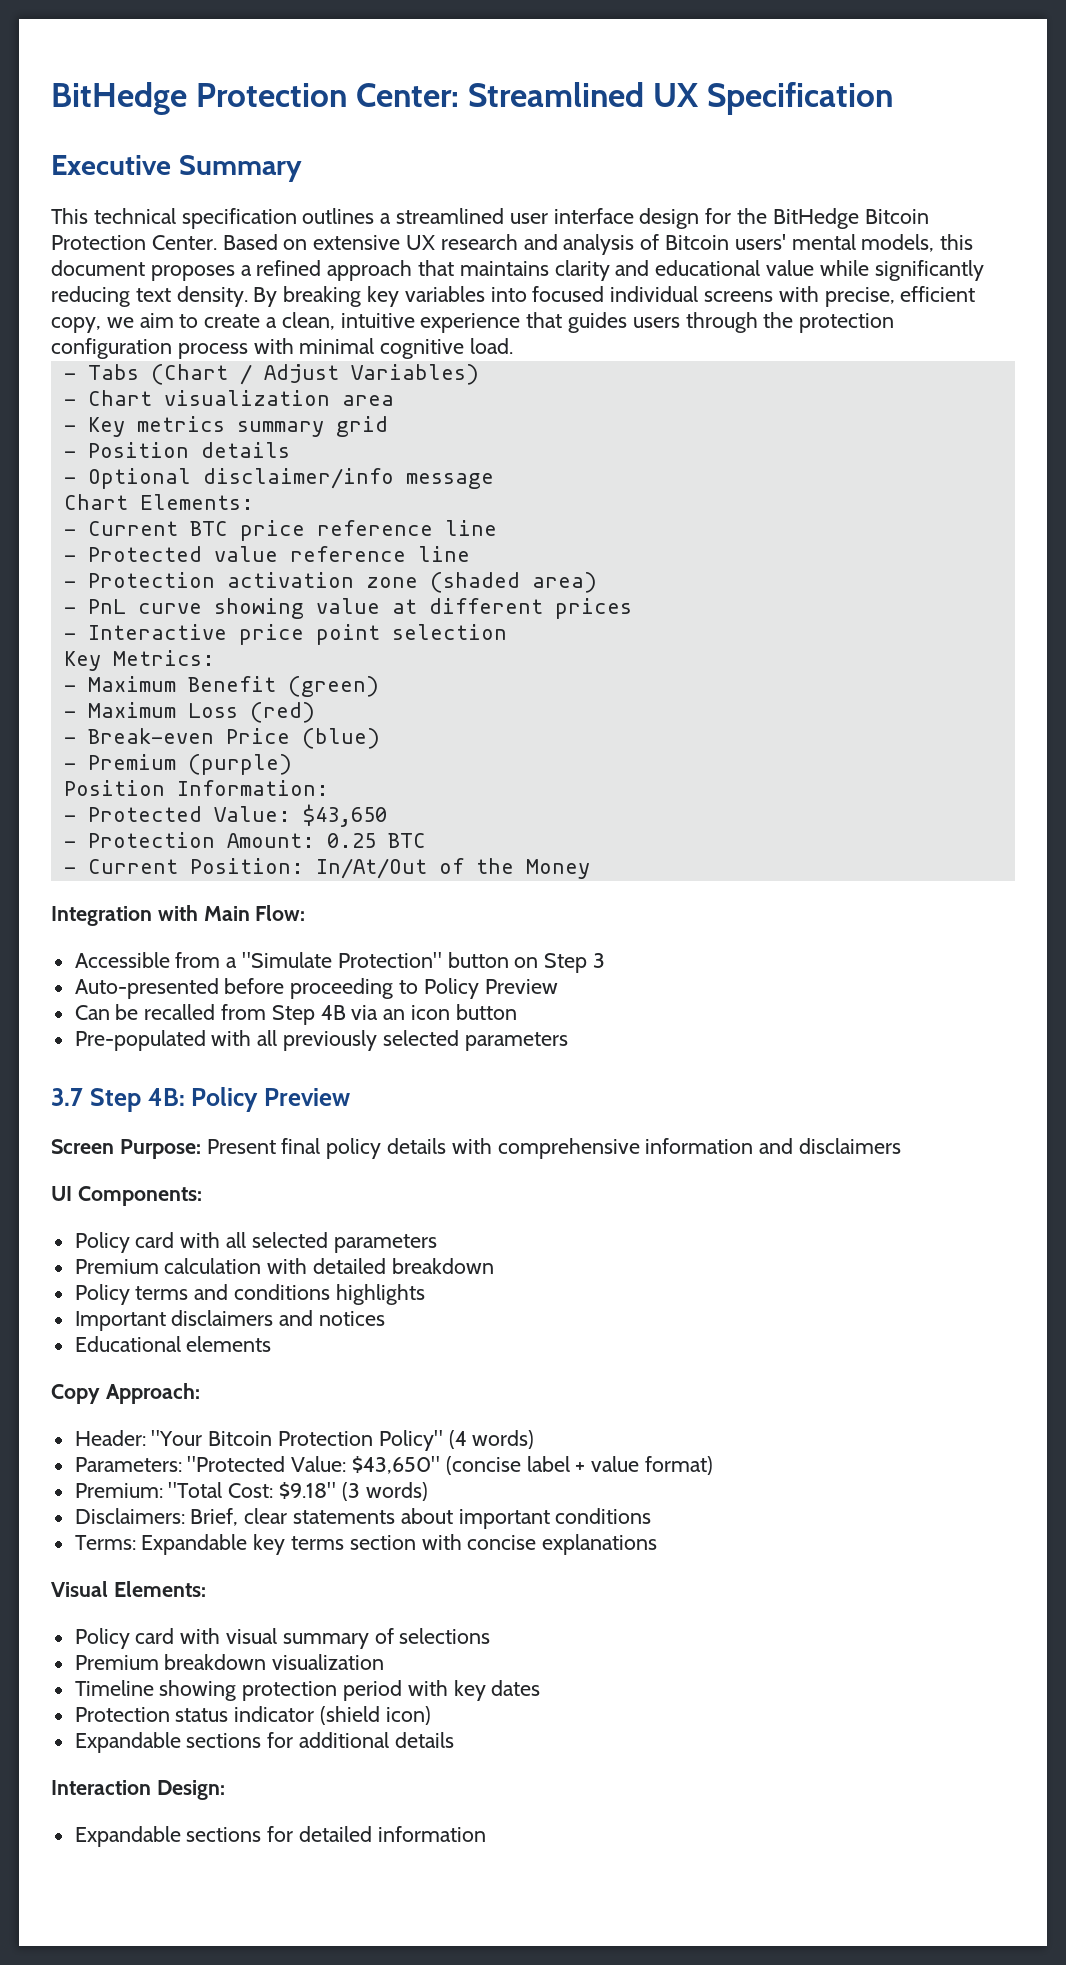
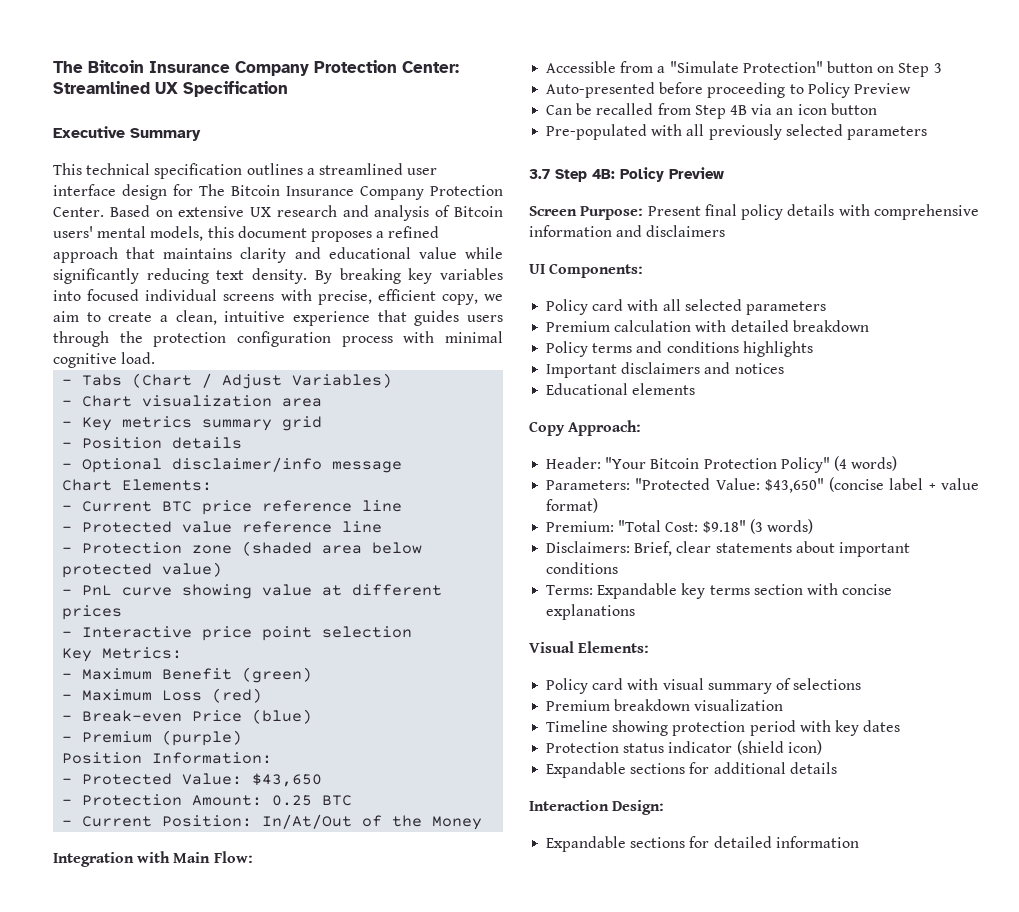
- BitHedge Protection Center: Streamlined UX Specification
+ The Bitcoin Insurance Company Protection Center: Streamlined UX Specification
- This technical specification outlines a streamlined user interface design for the BitHedge Bitcoin Protection Center.
+ This technical specification outlines a streamlined user interface design for The Bitcoin Insurance Company Protection Center.
- - Protection activation zone (shaded area)
+ - Protection zone (shaded area below protected value)

